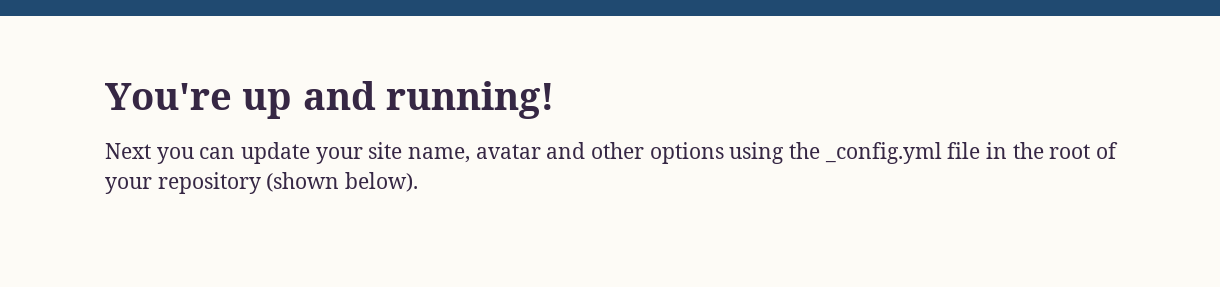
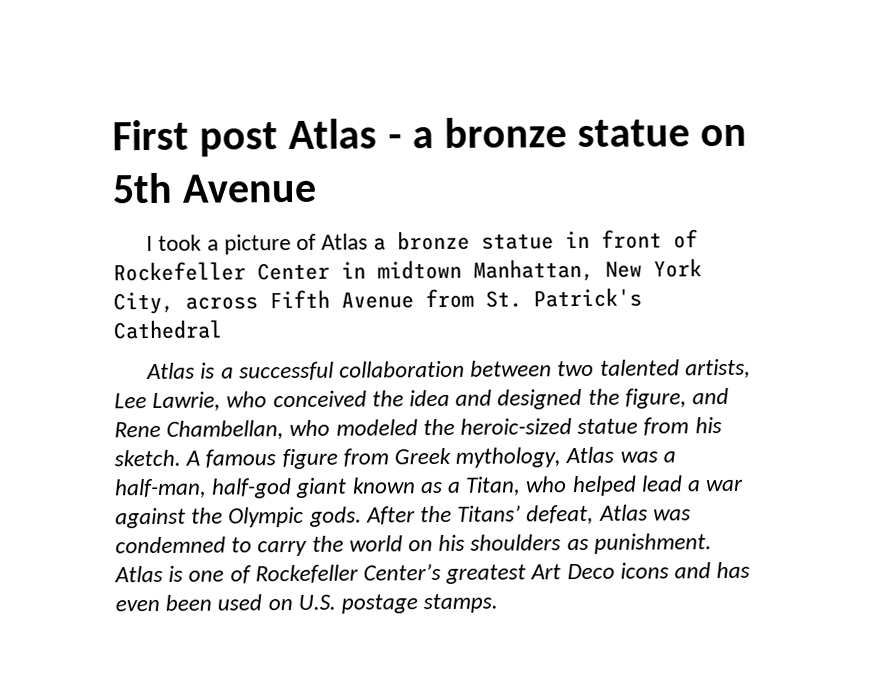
- You're up and running!
- Next you can update your site name, avatar and other options using the _config.yml file in the root of your repository (shown below).
+ First post Atlas - a bronze statue on 5th Avenue
+ I took a picture of Atlas a bronze statue in front of Rockefeller Center in midtown Manhattan, New York City, across Fifth Avenue from St. Patrick's Cathedral
+ Atlas is a successful collaboration between two talented artists, Lee Lawrie, who conceived the idea and designed the figure, and Rene Chambellan, who modeled the heroic-sized statue from his sketch. A famous figure from Greek mythology, Atlas was a half-man, half-god giant known as a Titan, who helped lead a war against the Olympic gods. After the Titans’ defeat, Atlas was condemned to carry the world on his shoulders as punishment. Atlas is one of Rockefeller Center’s greatest Art Deco icons and has even been used on U.S. postage stamps.

